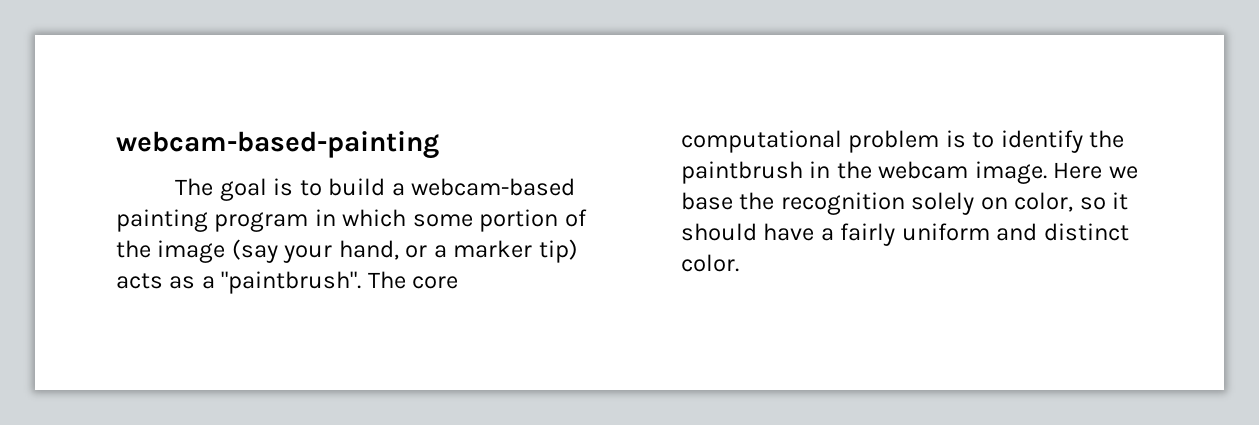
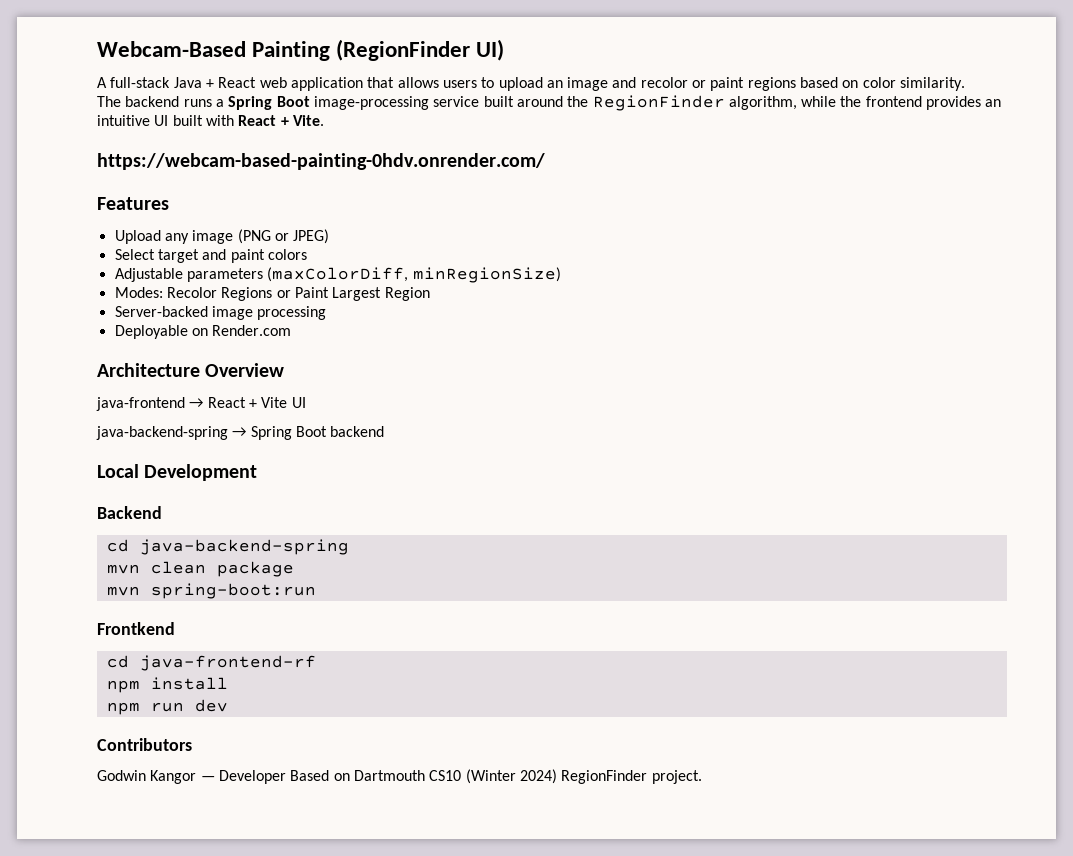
- webcam-based-painting
- The goal is to build a webcam-based painting program in which some portion of the image (say your hand, or a marker tip) acts as a "paintbrush". The core computational problem is to identify the paintbrush in the webcam image. Here we base the recognition solely on color, so it should have a fairly uniform and distinct color.
+ Webcam-Based Painting (RegionFinder UI)
+ A full-stack Java + React web application that allows users to upload an image and recolor or paint regions based on color similarity.
+ The backend runs a Spring Boot image-processing service built around the RegionFinder algorithm, while the frontend provides an intuitive UI built with React + Vite.
+ https://webcam-based-painting-0hdv.onrender.com/
+ Features
+ Upload any image (PNG or JPEG)
+ Select target and paint colors
+ Adjustable parameters (maxColorDiff, minRegionSize)
+ Modes: Recolor Regions or Paint Largest Region
+ Server-backed image processing
+ Deployable on Render.com
+ Architecture Overview
+ java-frontend → React + Vite UI
+ java-backend-spring → Spring Boot backend
+ Local Development
+ Backend
+ cd java-backend-spring
+ mvn clean package
+ mvn spring-boot:run
+ Frontkend
+ cd java-frontend-rf
+ npm install
+ npm run dev
+ Contributors
+ Godwin Kangor — Developer Based on Dartmouth CS10 (Winter 2024) RegionFinder project.

